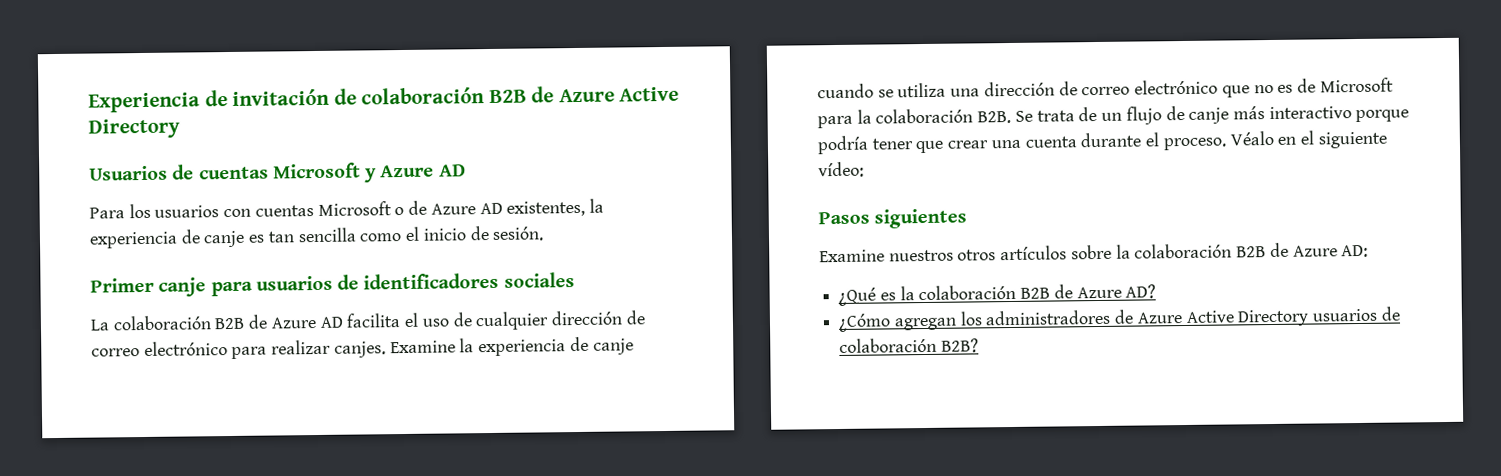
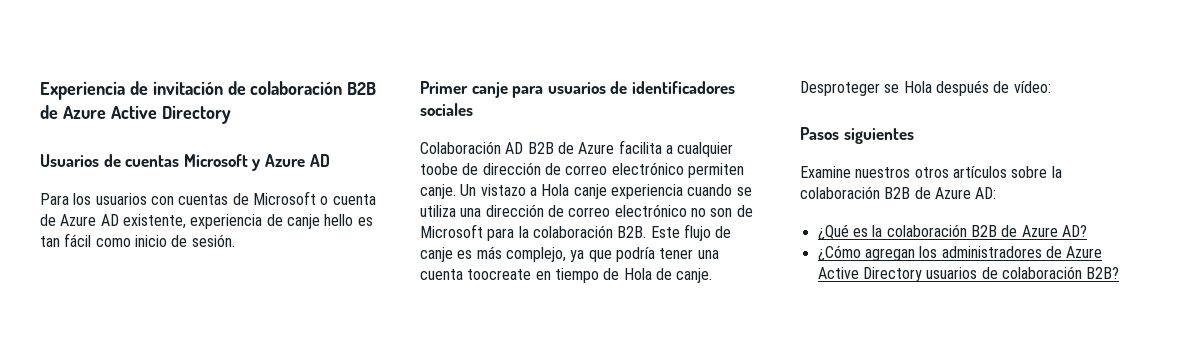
- Para los usuarios con cuentas Microsoft o de Azure AD existentes, la experiencia de canje es tan sencilla como el inicio de sesión.
+ Para los usuarios con cuentas de Microsoft o cuenta de Azure AD existente, experiencia de canje hello es tan fácil como inicio de sesión.
- La colaboración B2B de Azure AD facilita el uso de cualquier dirección de correo electrónico para realizar canjes. Examine la experiencia de canje cuando se utiliza una dirección de correo electrónico que no es de Microsoft para la colaboración B2B. Se trata de un flujo de canje más interactivo porque podría tener que crear una cuenta durante el proceso. Véalo en el siguiente vídeo:
+ Colaboración AD B2B de Azure facilita a cualquier toobe de dirección de correo electrónico permiten canje. Un vistazo a Hola canje experiencia cuando se utiliza una dirección de correo electrónico no son de Microsoft para la colaboración B2B. Este flujo de canje es más complejo, ya que podría tener una cuenta toocreate en tiempo de Hola de canje. Desproteger se Hola después de vídeo:

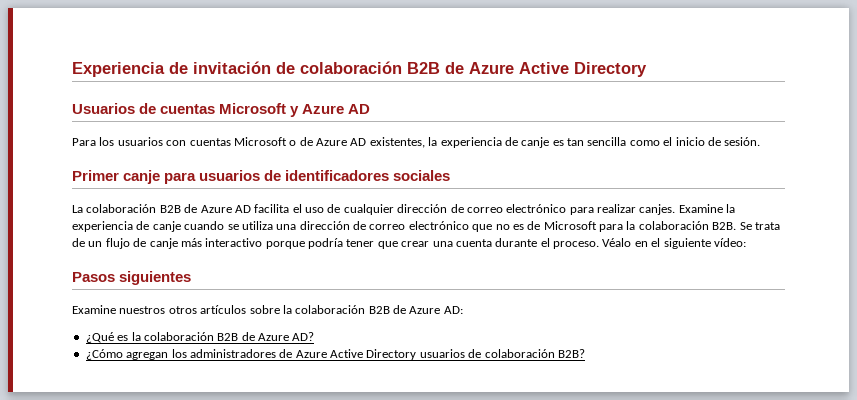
- Para los usuarios con cuentas de Microsoft o cuenta de Azure AD existente, experiencia de canje hello es tan fácil como inicio de sesión.
+ Para los usuarios con cuentas Microsoft o de Azure AD existentes, la experiencia de canje es tan sencilla como el inicio de sesión.
- Colaboración AD B2B de Azure facilita a cualquier toobe de dirección de correo electrónico permiten canje. Un vistazo a Hola canje experiencia cuando se utiliza una dirección de correo electrónico no son de Microsoft para la colaboración B2B. Este flujo de canje es más complejo, ya que podría tener una cuenta toocreate en tiempo de Hola de canje. Desproteger se Hola después de vídeo:
+ La colaboración B2B de Azure AD facilita el uso de cualquier dirección de correo electrónico para realizar canjes. Examine la experiencia de canje cuando se utiliza una dirección de correo electrónico que no es de Microsoft para la colaboración B2B. Se trata de un flujo de canje más interactivo porque podría tener que crear una cuenta durante el proceso. Véalo en el siguiente vídeo:

